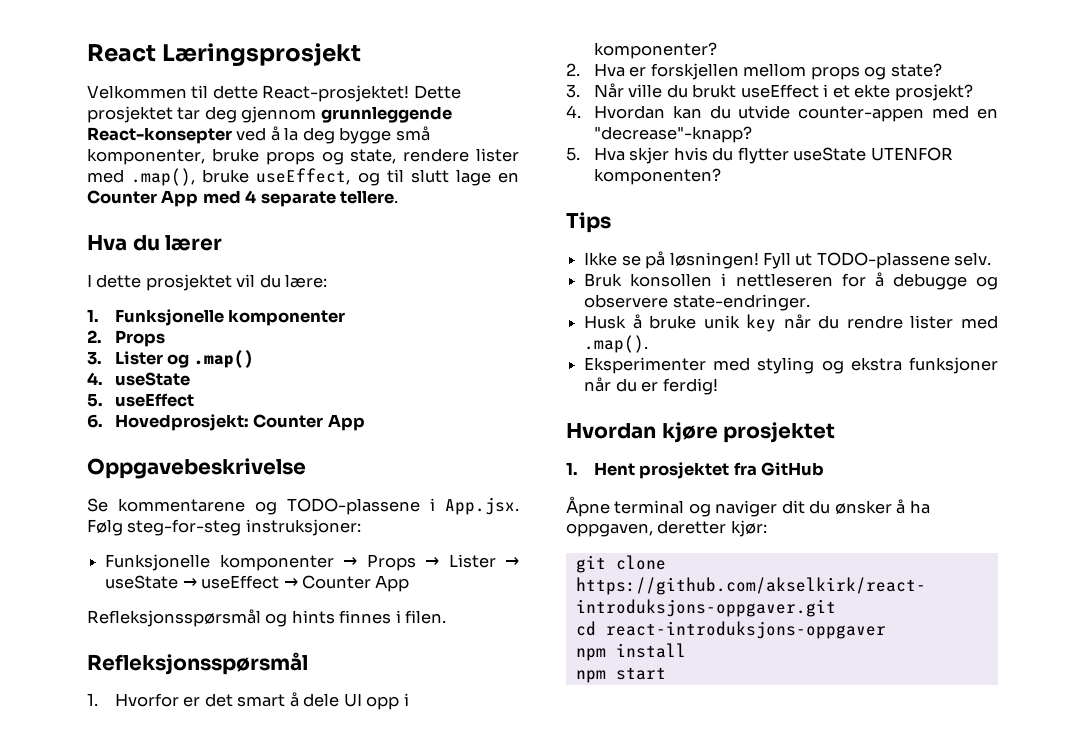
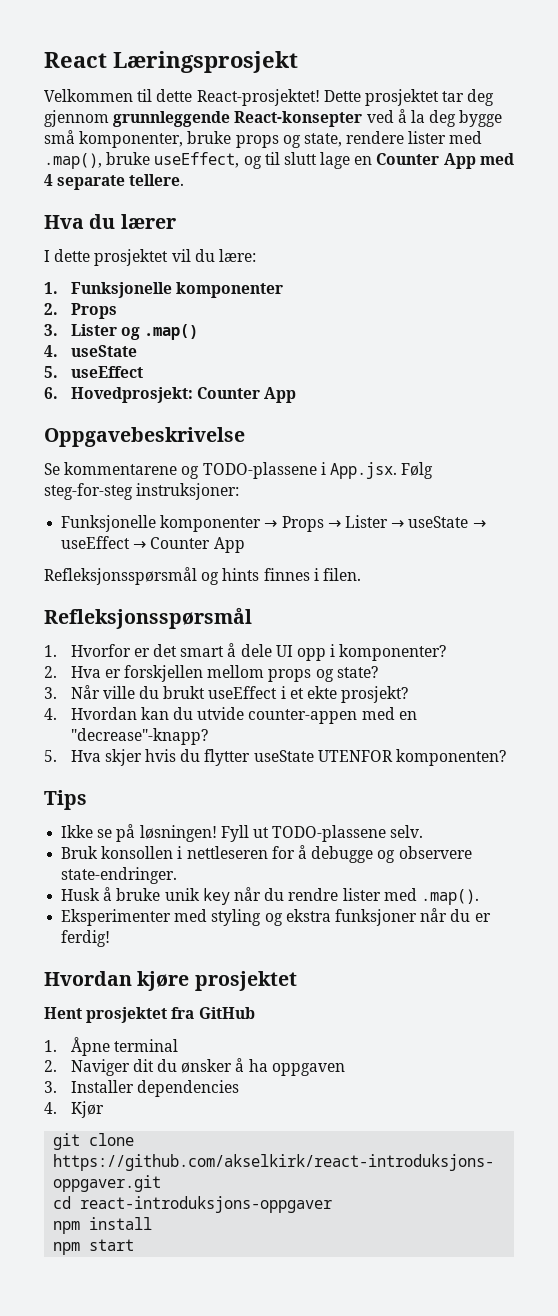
- 1. Hent prosjektet fra GitHub
+ Hent prosjektet fra GitHub
- Åpne terminal og naviger dit du ønsker å ha oppgaven, deretter kjør:
+ 1. Åpne terminal
+ 2. Naviger dit du ønsker å ha oppgaven
+ 3. Installer dependencies
+ 4. Kjør

